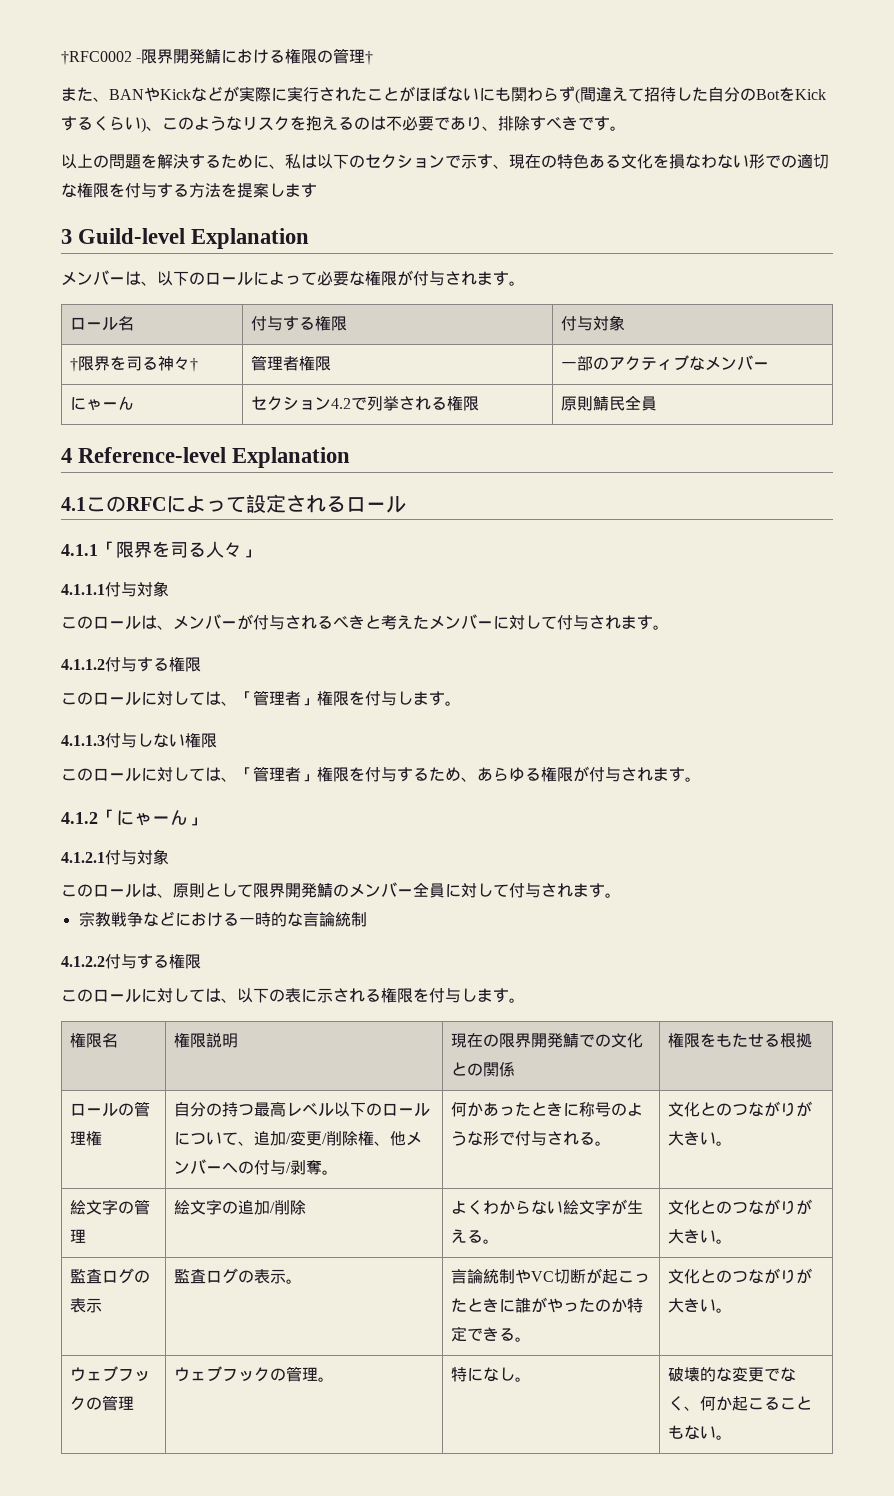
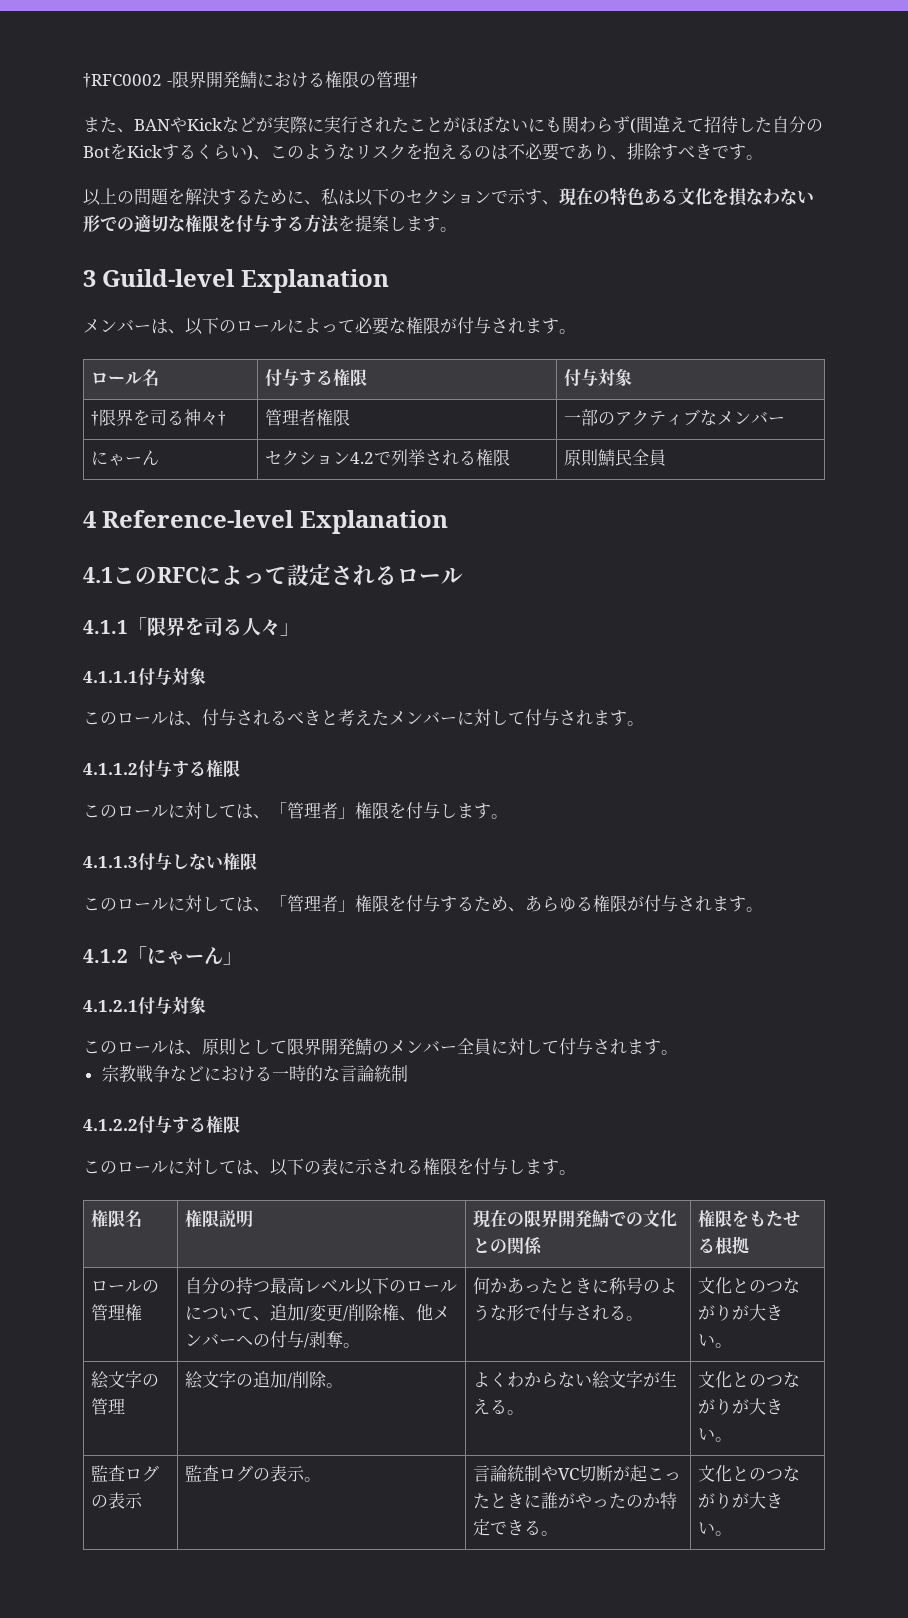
- 以上の問題を解決するために、私は以下のセクションで示す、現在の特色ある文化を損なわない形での適切な権限を付与する方法を提案します
+ 以上の問題を解決するために、私は以下のセクションで示す、現在の特色ある文化を損なわない形での適切な権限を付与する方法を提案します。
- このロールは、メンバーが付与されるべきと考えたメンバーに対して付与されます。
+ このロールは、付与されるべきと考えたメンバーに対して付与されます。
- 絵文字の管理 | 絵文字の追加/削除 | よくわからない絵文字が生える。 | 文化とのつながりが大きい。
+ 絵文字の管理 | 絵文字の追加/削除。 | よくわからない絵文字が生える。 | 文化とのつながりが大きい。
- ウェブフックの管理 | ウェブフックの管理。 | 特になし。 | 破壊的な変更でなく、何か起こることもない。

